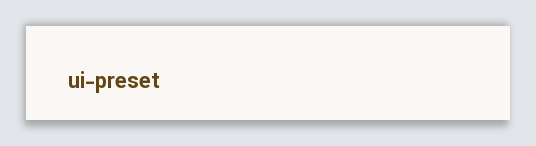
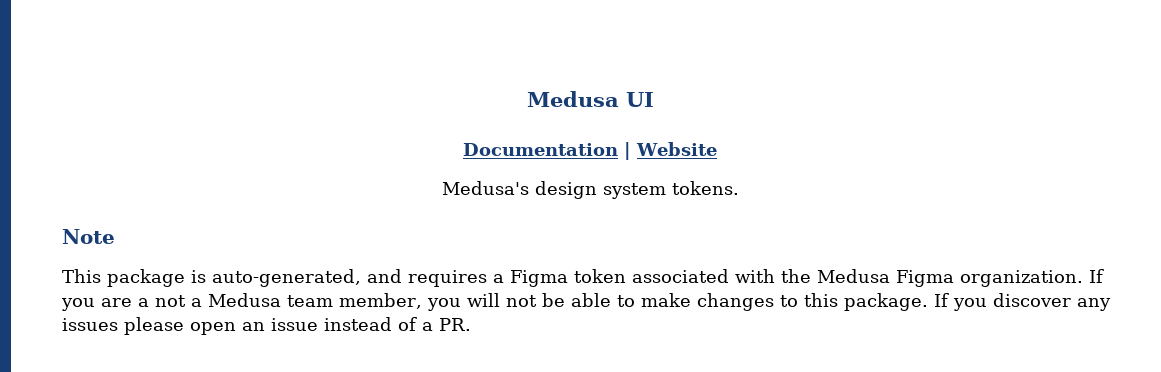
- ui-preset
+ Medusa UI
+ Documentation | Website
+ Medusa's design system tokens.
+ Note
+ This package is auto-generated, and requires a Figma token associated with the Medusa Figma organization. If you are a not a Medusa team member, you will not be able to make changes to this package. If you discover any issues please open an issue instead of a PR.

